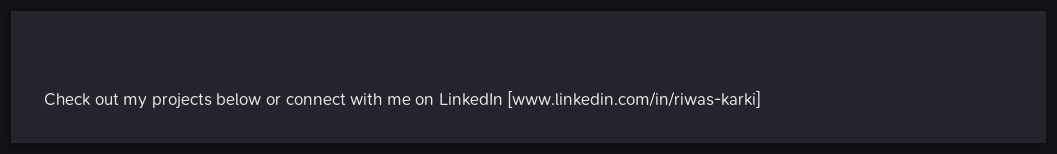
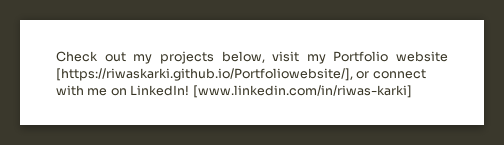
- Check out my projects below or connect with me on LinkedIn [www.linkedin.com/in/riwas-karki]
+ Check out my projects below, visit my Portfolio website [https://riwaskarki.github.io/Portfoliowebsite/], or connect with me on LinkedIn! [www.linkedin.com/in/riwas-karki]

